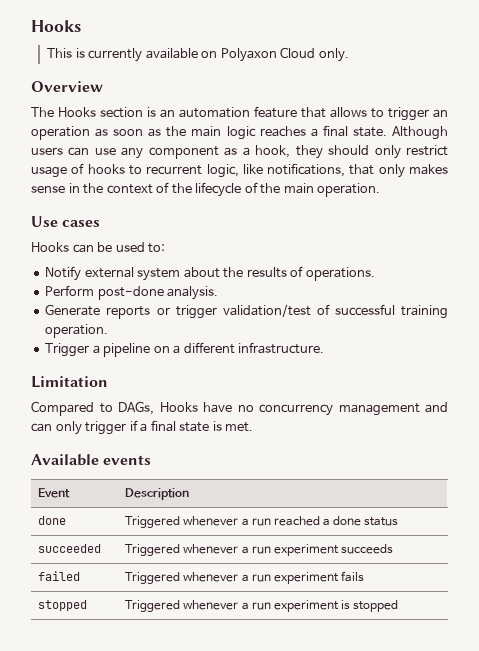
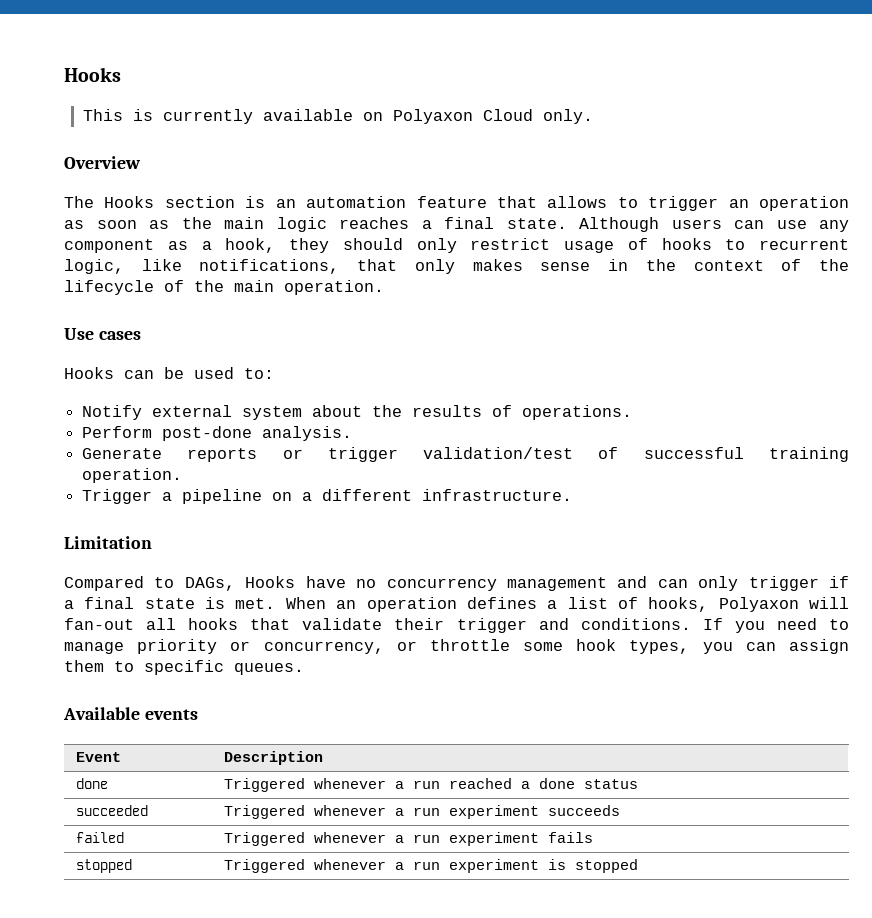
+ When an operation defines a list of hooks, Polyaxon will fan-out all hooks that validate their trigger and conditions. If you need to manage priority or concurrency, or throttle some hook types, you can assign them to specific queues.

